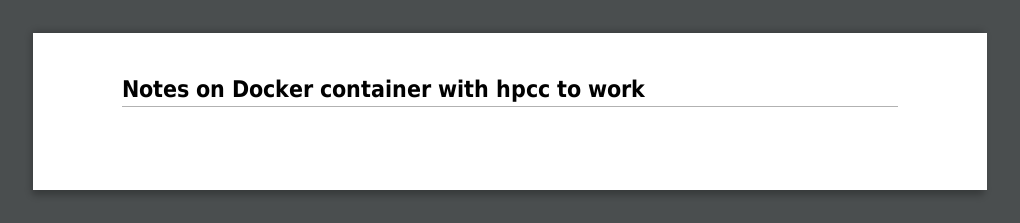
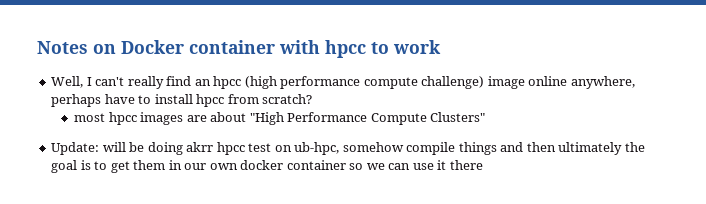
+ Well, I can't really find an hpcc (high performance compute challenge) image online anywhere, perhaps have to install hpcc from scratch?
+ most hpcc images are about "High Performance Compute Clusters"
+ Update: will be doing akrr hpcc test on ub-hpc, somehow compile things and then ultimately the goal is to get them in our own docker container so we can use it there

